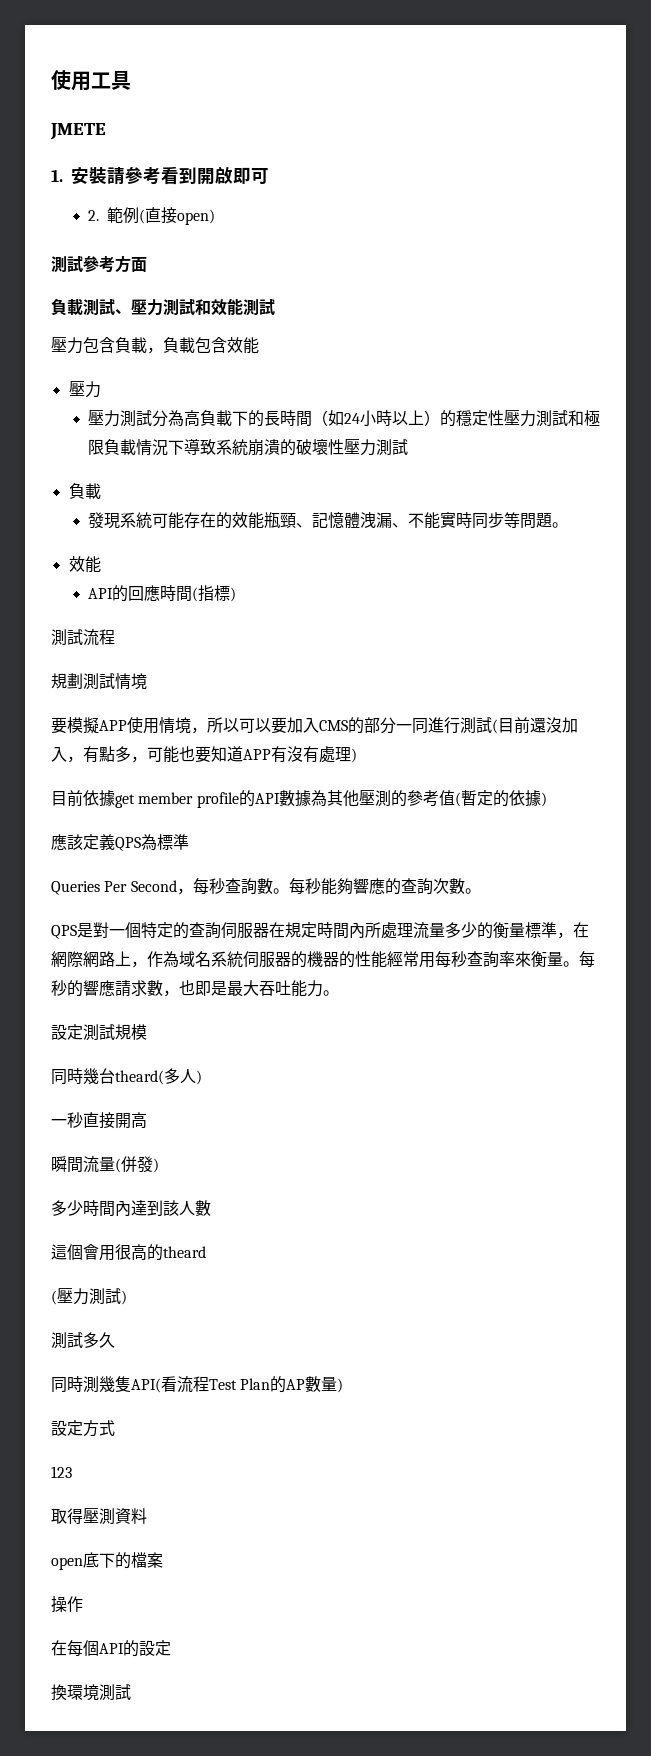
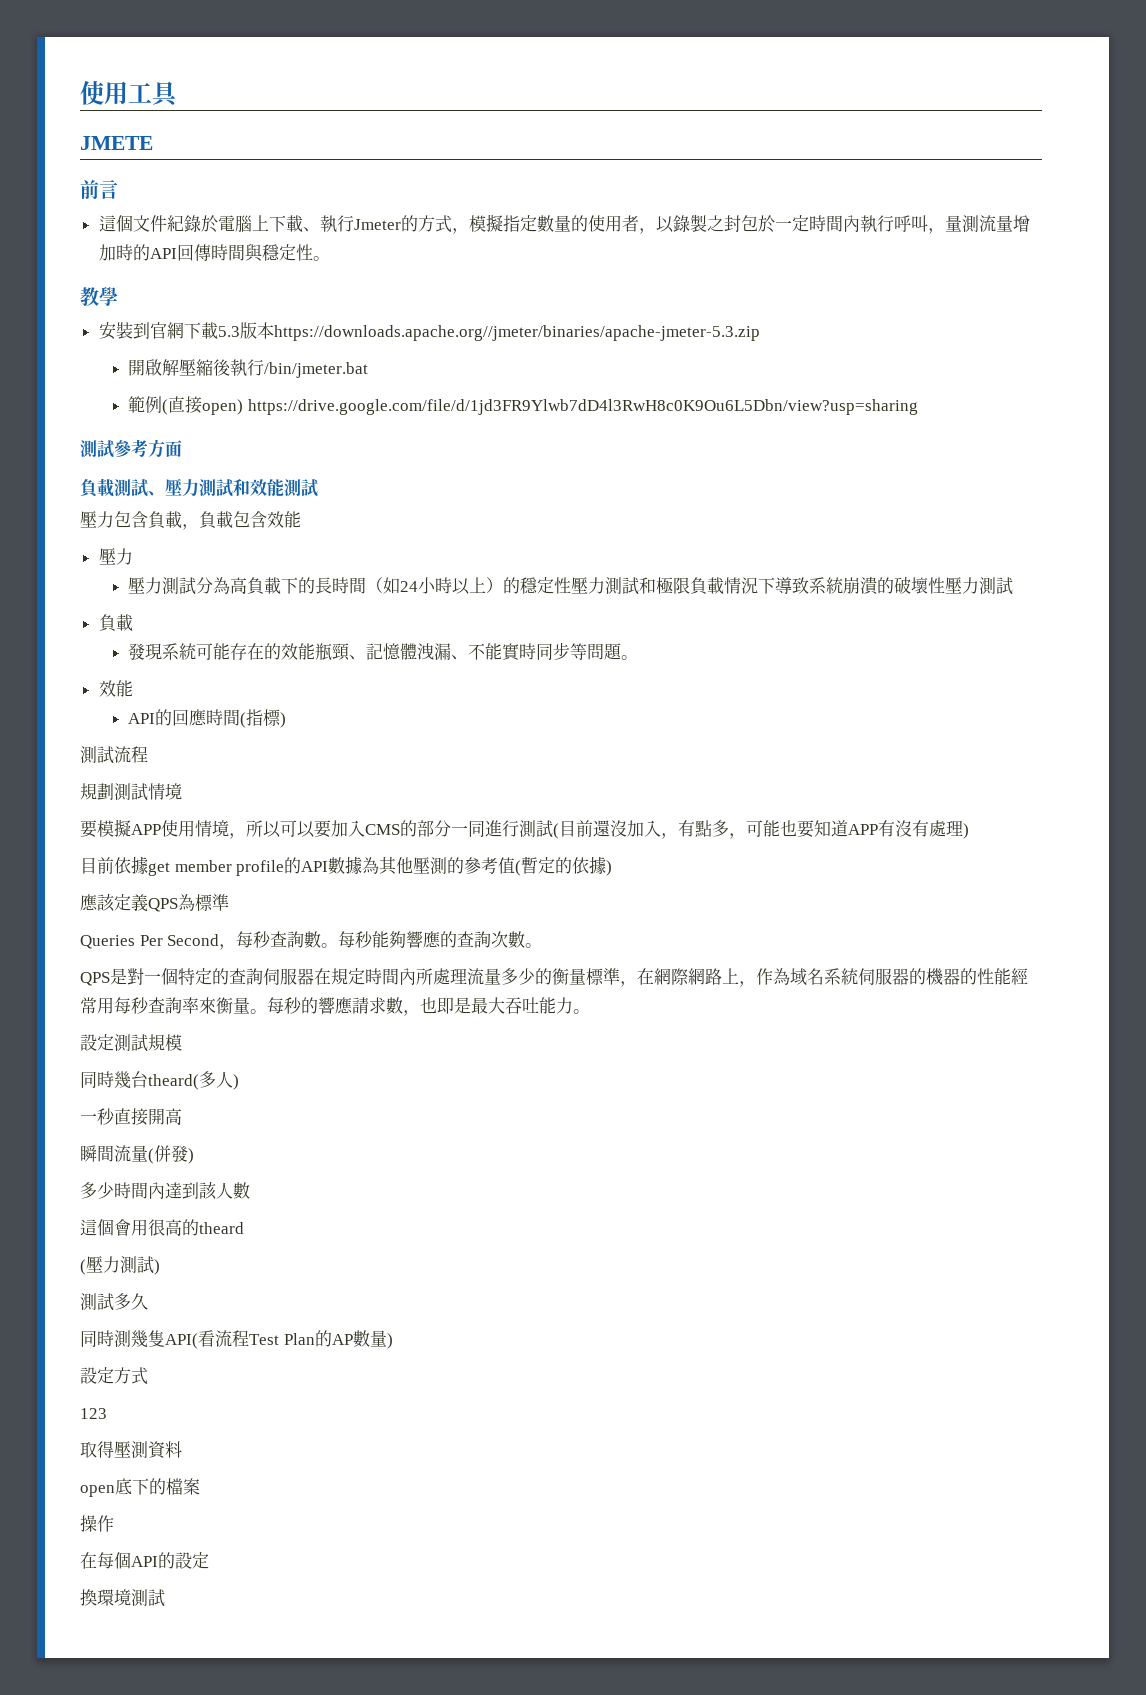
- 1.安裝請參考看到開啟即可
- 2.範例(直接open)
+ 前言
+ 這個文件紀錄於電腦上下載、執行Jmeter的方式，模擬指定數量的使用者，以錄製之封包於一定時間內執行呼叫，量測流量增加時的API回傳時間與穩定性。
+ 教學
+ 安裝到官網下載5.3版本https://downloads.apache.org//jmeter/binaries/apache-jmeter-5.3.zip
+ 開啟解壓縮後執行/bin/jmeter.bat
+ 範例(直接open) https://drive.google.com/file/d/1jd3FR9Ylwb7dD4l3RwH8c0K9Ou6L5Dbn/view?usp=sharing

